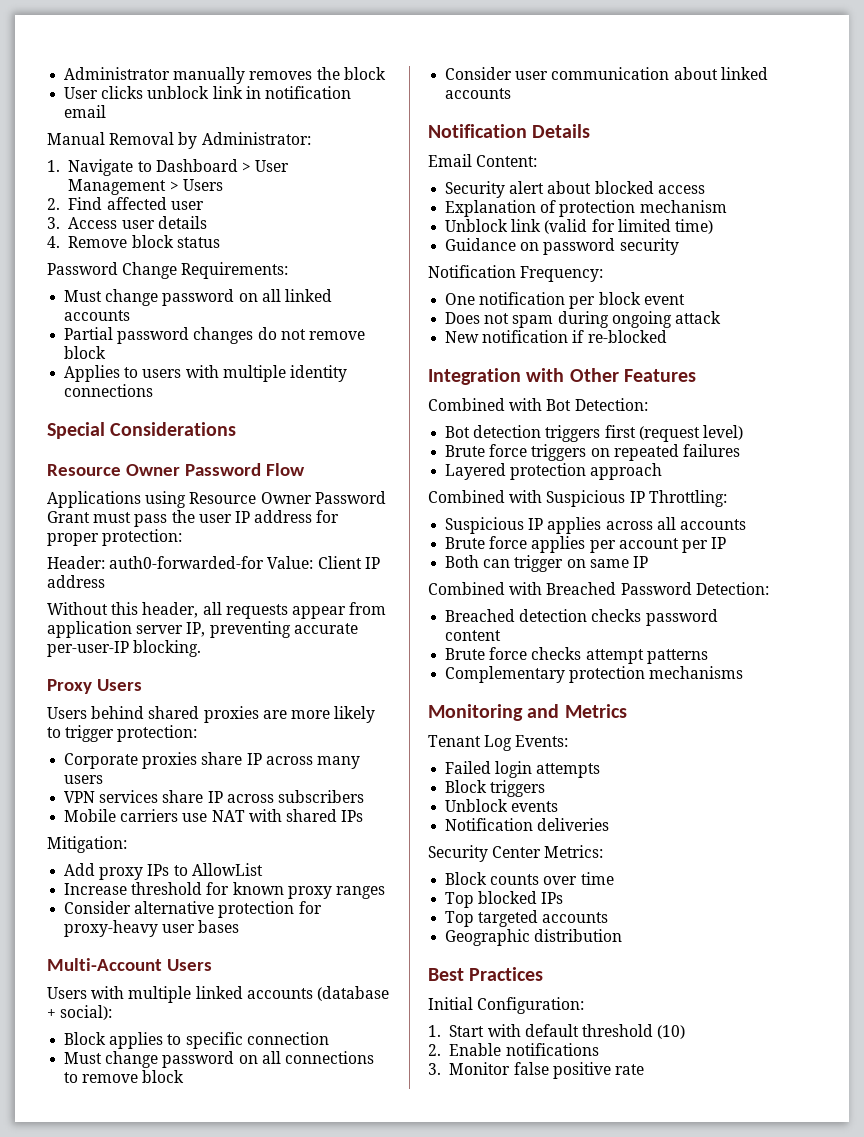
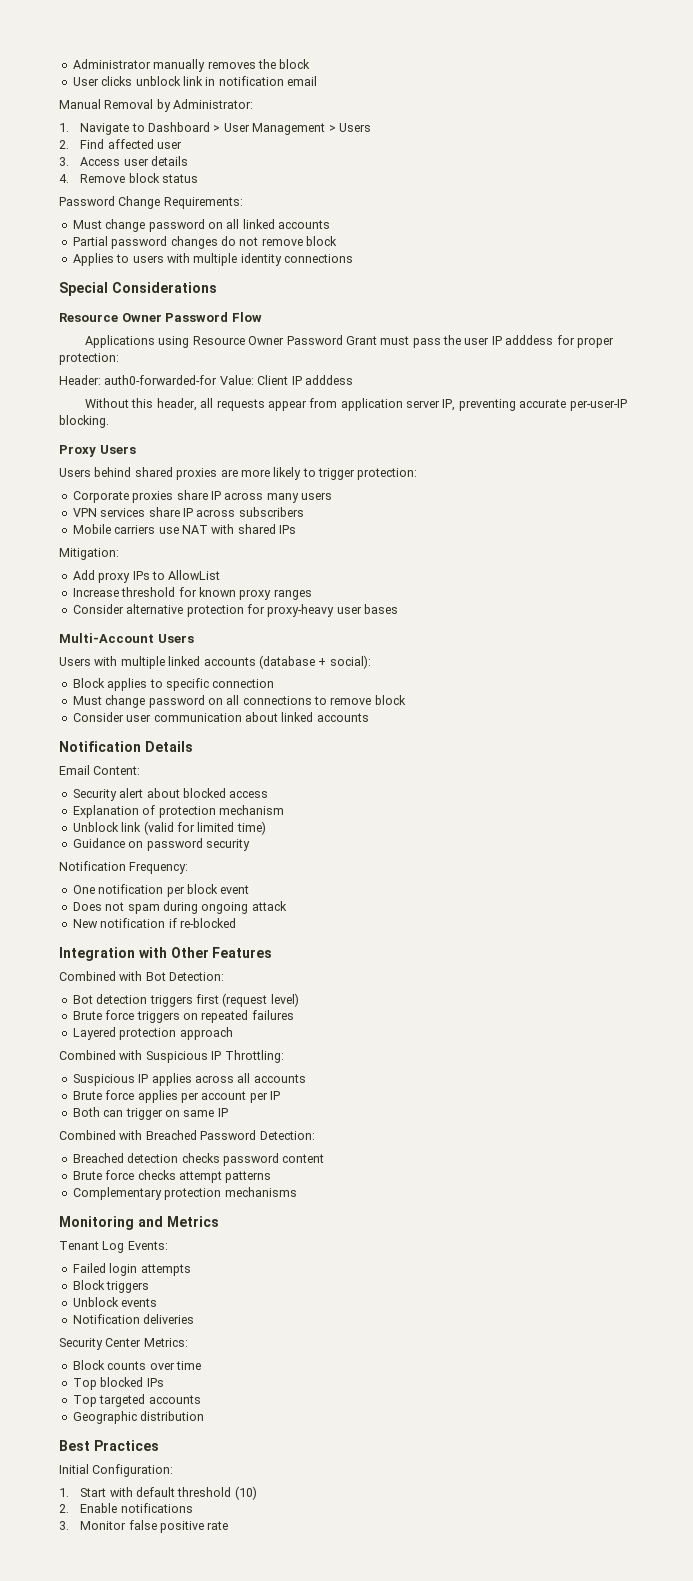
- Applications using Resource Owner Password Grant must pass the user IP address for proper protection:
+ Applications using Resource Owner Password Grant must pass the user IP adddess for proper protection:
- Header: auth0-forwarded-for Value: Client IP address
+ Header: auth0-forwarded-for Value: Client IP adddess

